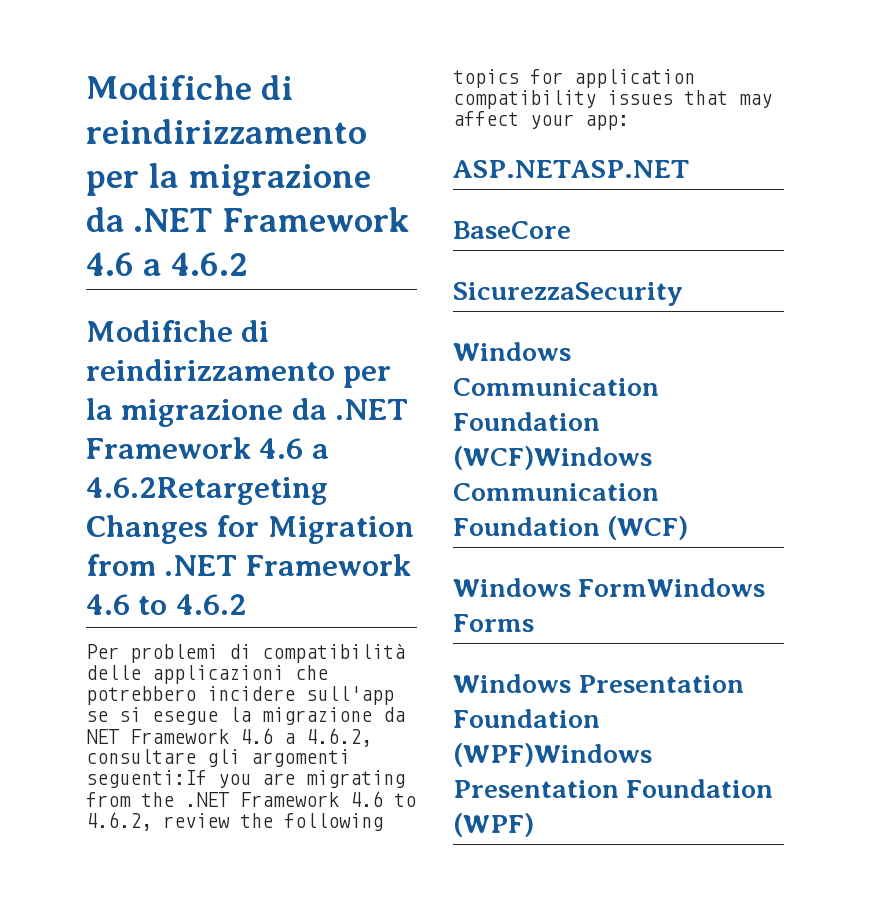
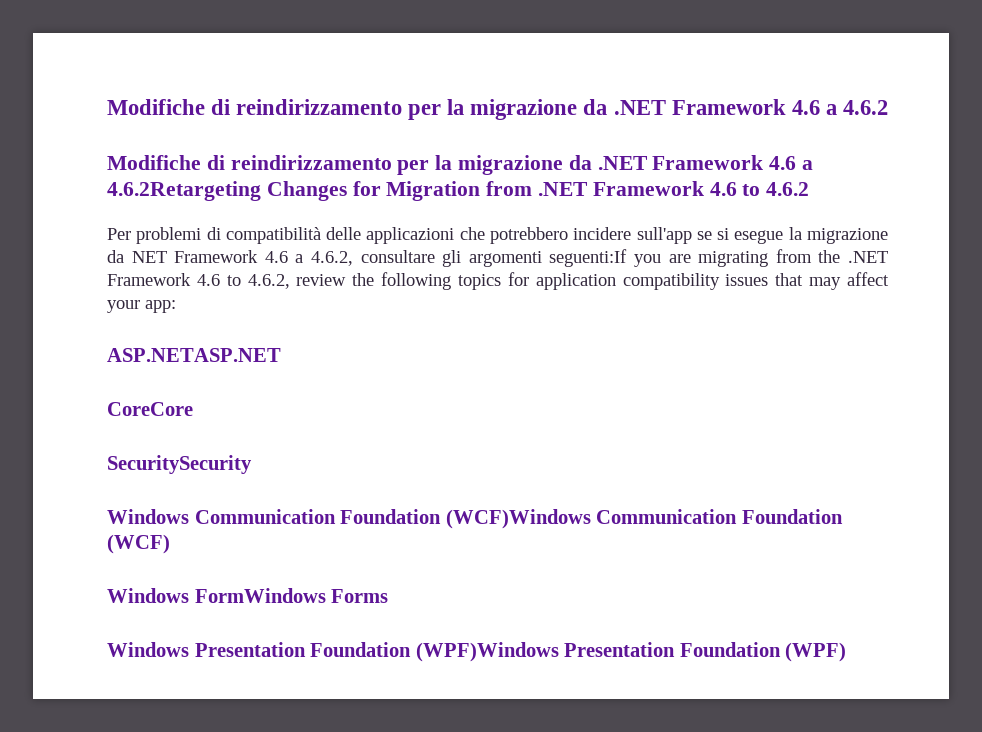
- BaseCore
- SicurezzaSecurity
+ CoreCore
+ SecuritySecurity

